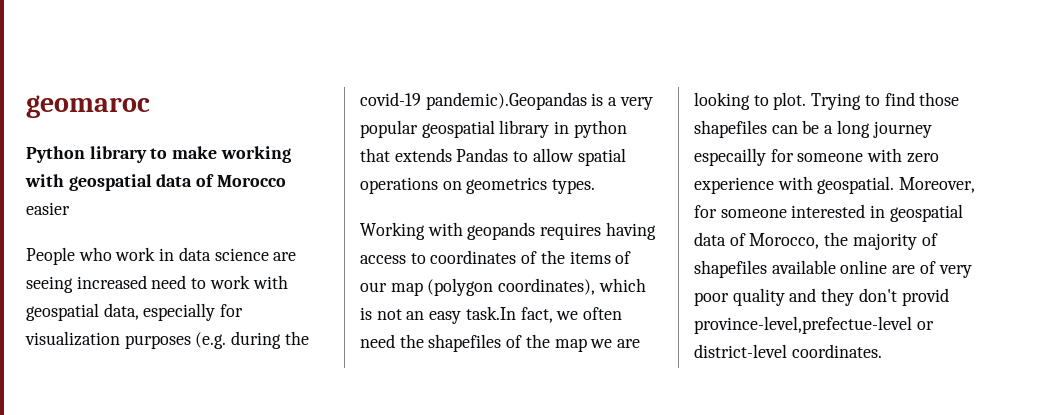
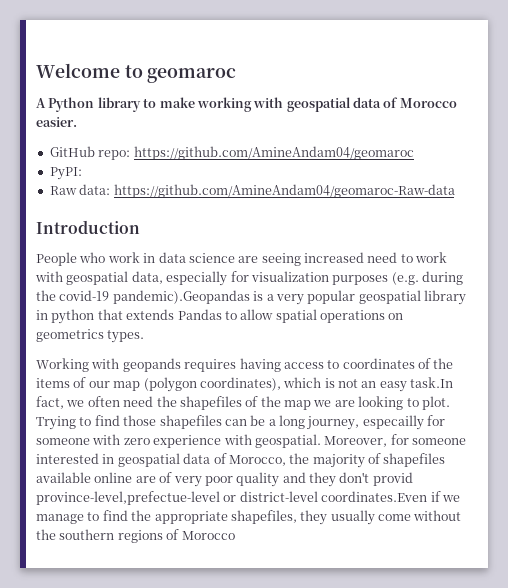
- geomaroc
+ Welcome to geomaroc
- Python library to make working with geospatial data of Morocco easier
+ A Python library to make working with geospatial data of Morocco easier.
+ GitHub repo: https://github.com/AmineAndam04/geomaroc
+ PyPI:
+ Raw data: https://github.com/AmineAndam04/geomaroc-Raw-data
+ Introduction
- Trying to find those shapefiles can be a long journey especailly for someone with zero experience with geospatial.
+ Trying to find those shapefiles can be a long journey, especailly for someone with zero experience with geospatial.
- Moreover, for someone interested in geospatial data of Morocco, the majority of shapefiles available online are of very poor quality and they don't provid province-level,prefectue-level or district-level coordinates.
+ Moreover, for someone interested in geospatial data of Morocco, the majority of shapefiles available online are of very poor quality and they don't provid province-level,prefectue-level or district-level coordinates.Even if we manage to find the appropriate shapefiles, they usually come without the southern regions of Morocco

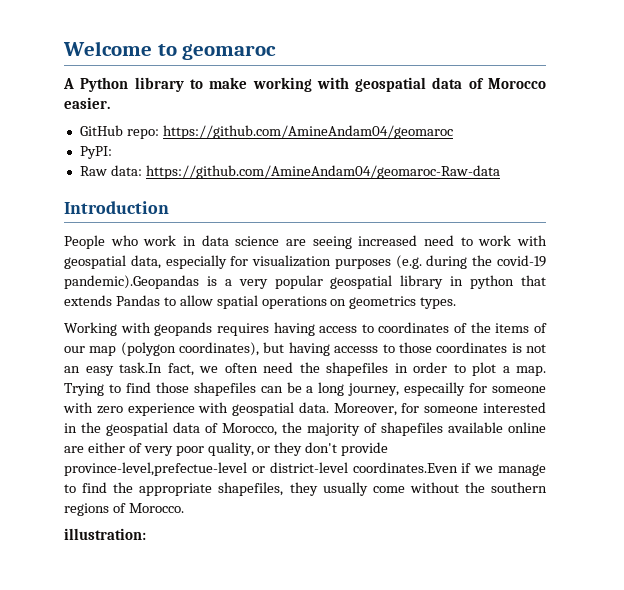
- Working with geopands requires having access to coordinates of the items of our map (polygon coordinates), which is not an easy task.In fact, we often need the shapefiles of the map we are looking to plot.
+ Working with geopands requires having access to coordinates of the items of our map (polygon coordinates), but having accesss to those coordinates is not an easy task.In fact, we often need the shapefiles in order to plot a map.
- Trying to find those shapefiles can be a long journey, especailly for someone with zero experience with geospatial.
+ Trying to find those shapefiles can be a long journey, especailly for someone with zero experience with geospatial data.
- Moreover, for someone interested in geospatial data of Morocco, the majority of shapefiles available online are of very poor quality and they don't provid province-level,prefectue-level or district-level coordinates.Even if we manage to find the appropriate shapefiles, they usually come without the southern regions of Morocco
+ Moreover, for someone interested in the geospatial data of Morocco, the majority of shapefiles available online are either of very poor quality, or they don't provide province-level,prefectue-level or district-level coordinates.Even if we manage to find the appropriate shapefiles, they usually come without the southern regions of Morocco.
+ illustration:

